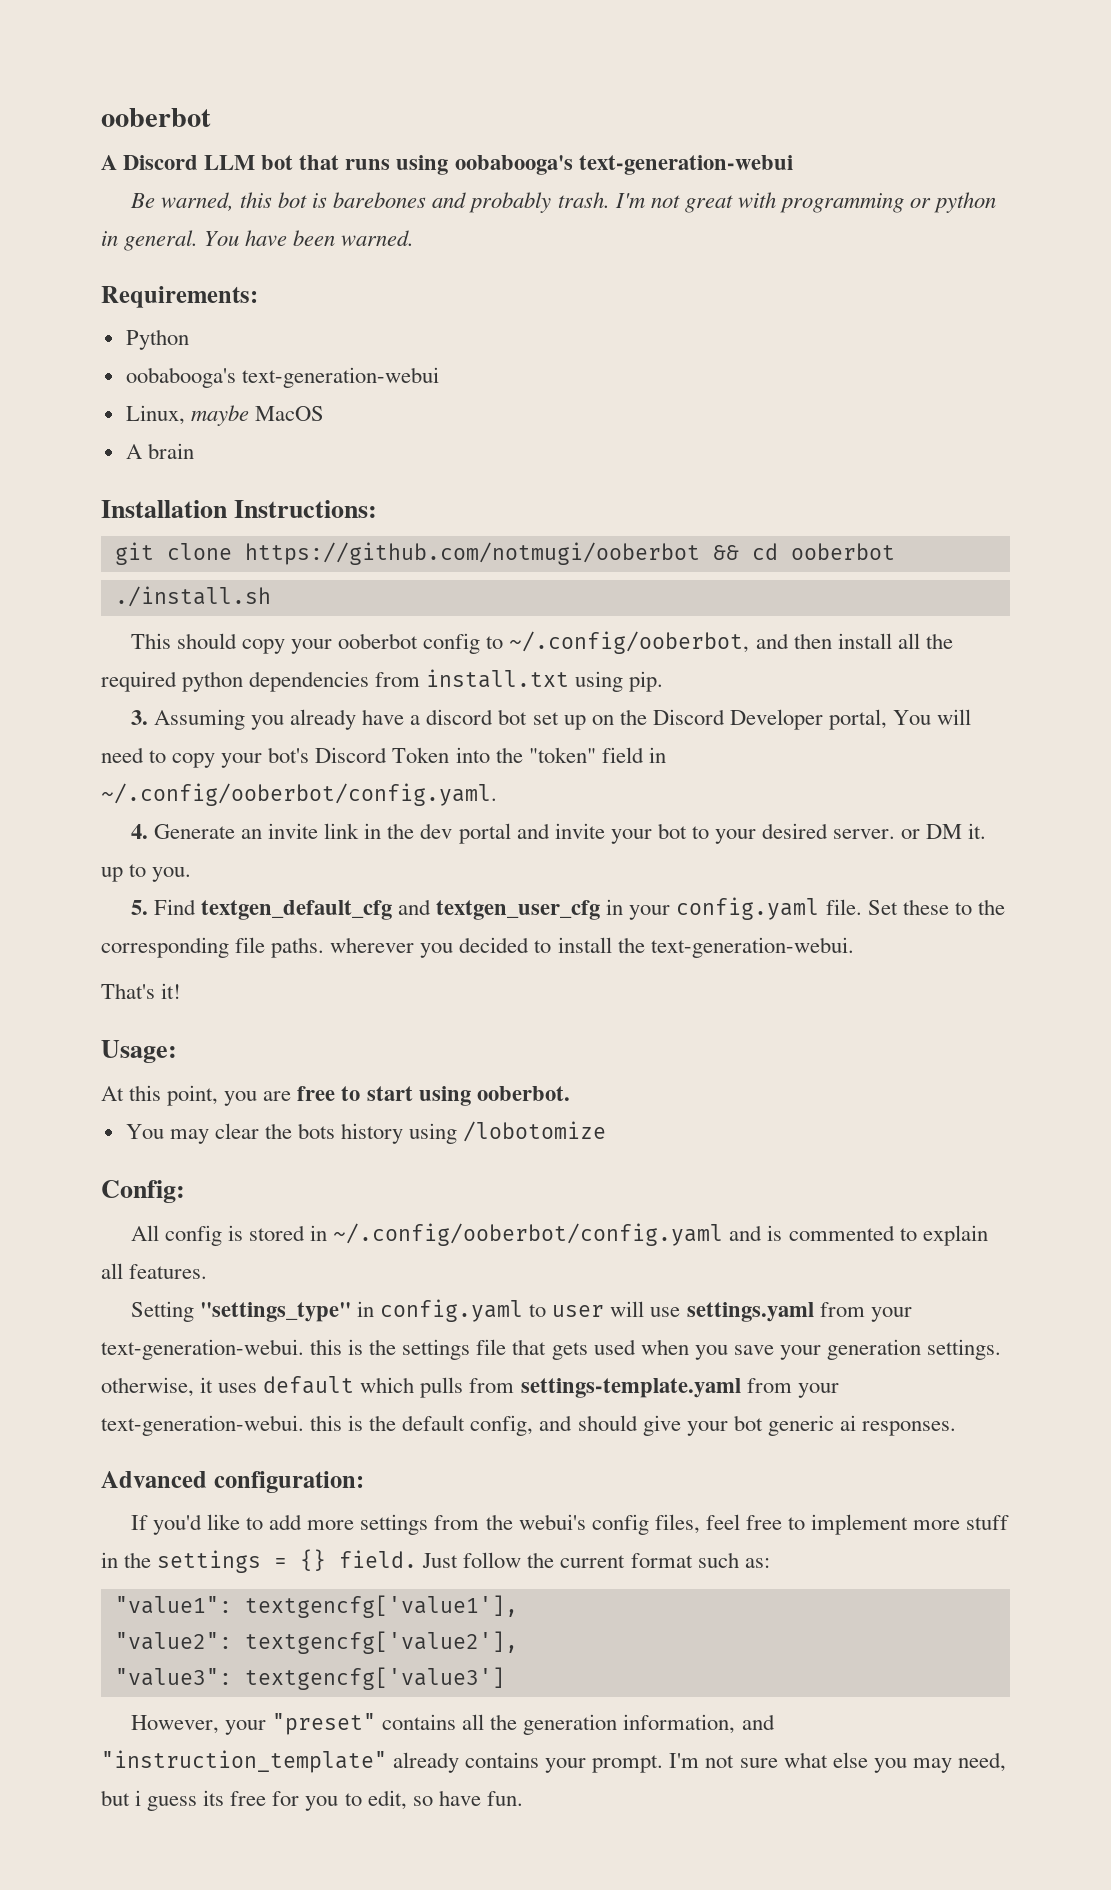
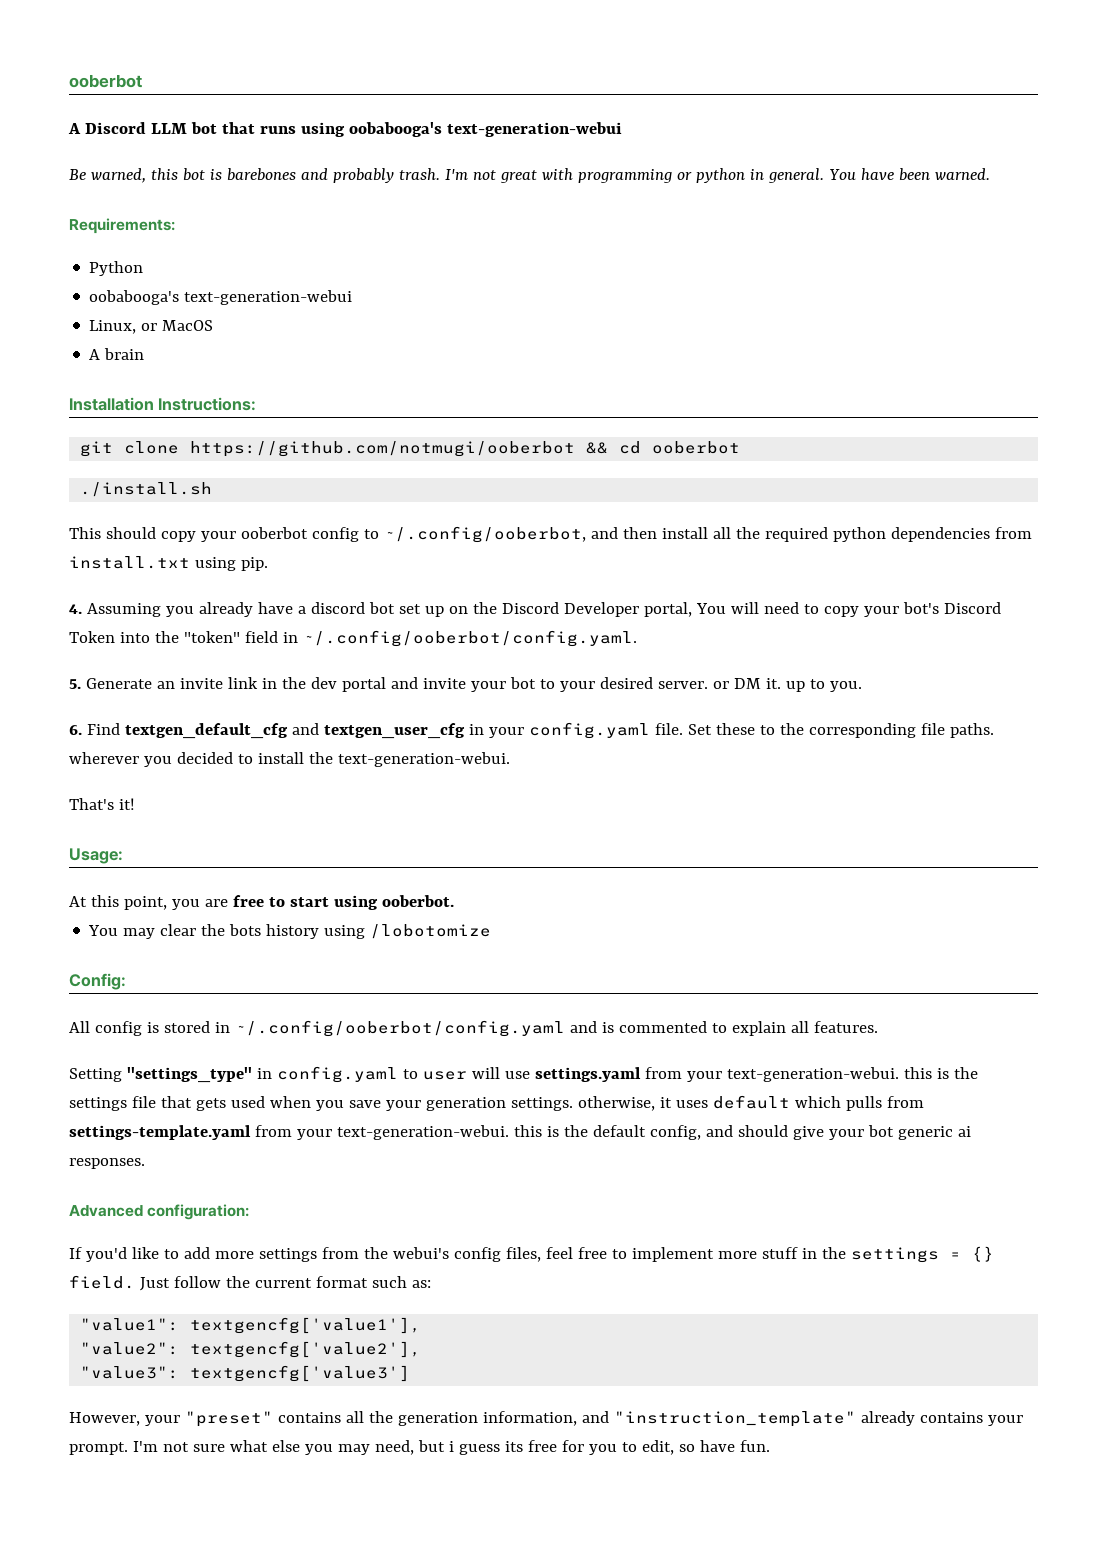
- Linux, maybe MacOS
+ Linux, or MacOS
- 3. Assuming you already have a discord bot set up on the Discord Developer portal, You will need to copy your bot's Discord Token into the "token" field in ~/.config/ooberbot/config.yaml.
+ 4. Assuming you already have a discord bot set up on the Discord Developer portal, You will need to copy your bot's Discord Token into the "token" field in ~/.config/ooberbot/config.yaml.
- 4. Generate an invite link in the dev portal and invite your bot to your desired server. or DM it. up to you.
+ 5. Generate an invite link in the dev portal and invite your bot to your desired server. or DM it. up to you.
- 5. Find textgen_default_cfg and textgen_user_cfg in your config.yaml file.
+ 6. Find textgen_default_cfg and textgen_user_cfg in your config.yaml file.

